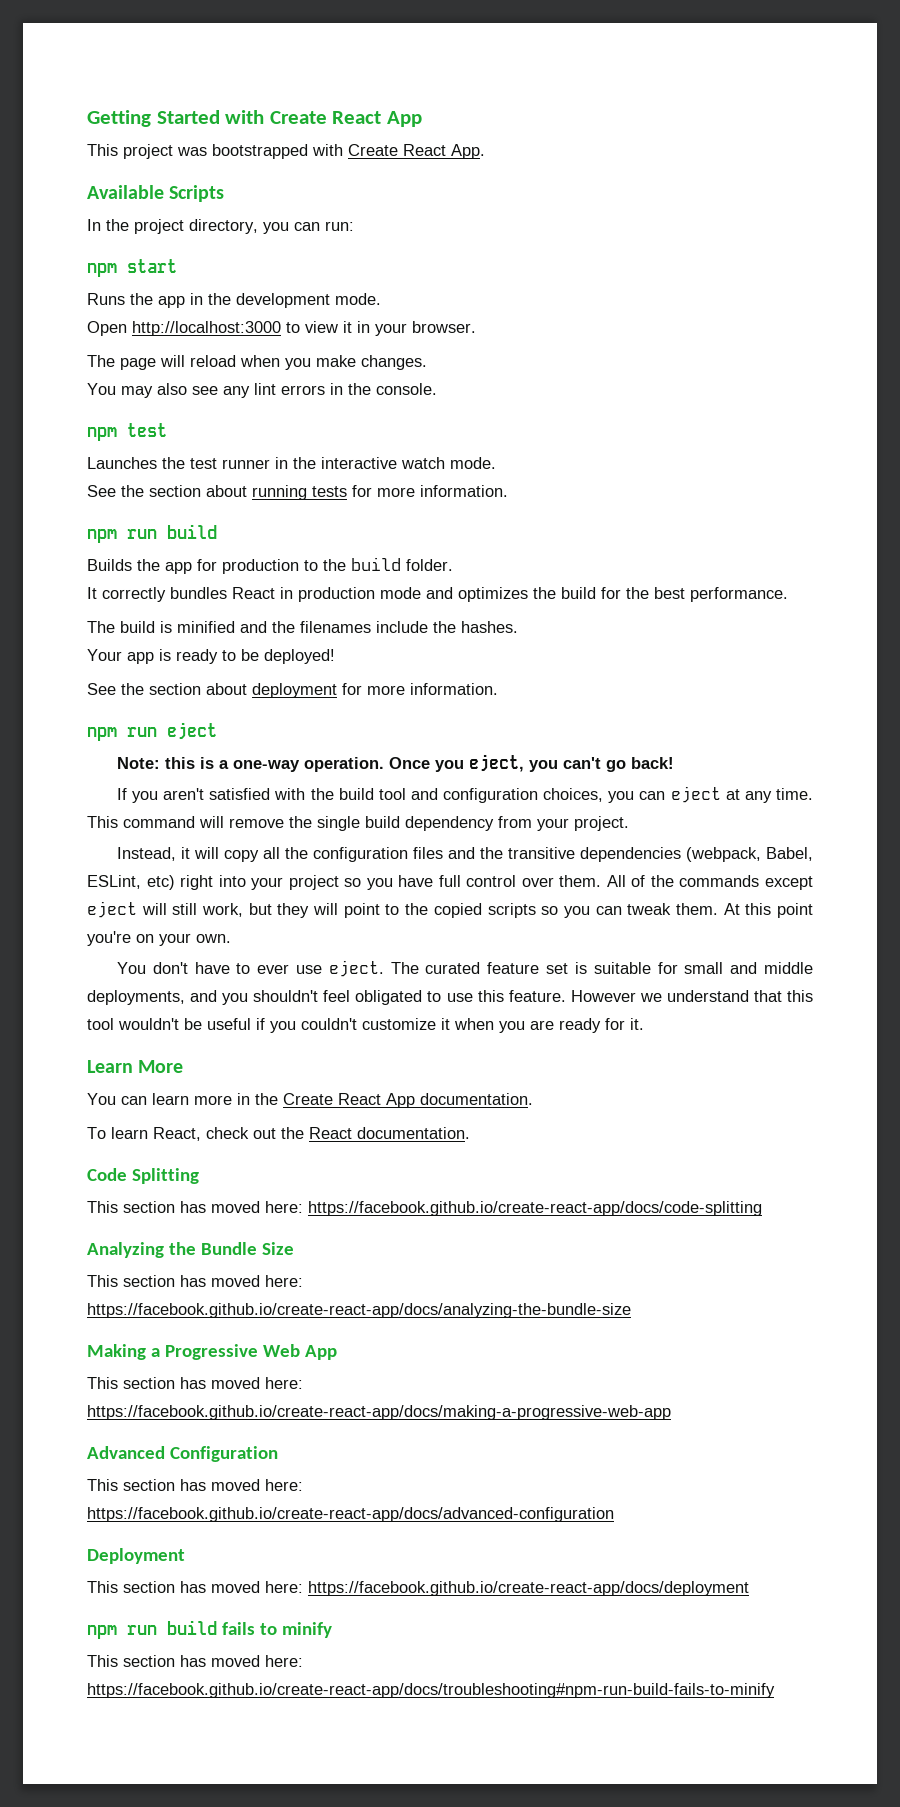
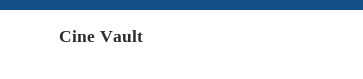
- Getting Started with Create React App
- This project was bootstrapped with Create React App.
- Available Scripts
- In the project directory, you can run:
- npm start
- Runs the app in the development mode.
- Open http://localhost:3000 to view it in your browser.
- The page will reload when you make changes.
- You may also see any lint errors in the console.
- npm test
- Launches the test runner in the interactive watch mode.
- See the section about running tests for more information.
- npm run build
- Builds the app for production to the build folder.
- It correctly bundles React in production mode and optimizes the build for the best performance.
- The build is minified and the filenames include the hashes.
- Your app is ready to be deployed!
- See the section about deployment for more information.
- npm run eject
- Note: this is a one-way operation. Once you eject, you can't go back!
- If you aren't satisfied with the build tool and configuration choices, you can eject at any time. This command will remove the single build dependency from your project.
- Instead, it will copy all the configuration files and the transitive dependencies (webpack, Babel, ESLint, etc) right into your project so you have full control over them. All of the commands except eject will still work, but they will point to the copied scripts so you can tweak them. At this point you're on your own.
- You don't have to ever use eject. The curated feature set is suitable for small and middle deployments, and you shouldn't feel obligated to use this feature. However we understand that this tool wouldn't be useful if you couldn't customize it when you are ready for it.
- Learn More
- You can learn more in the Create React App documentation.
- To learn React, check out the React documentation.
- Code Splitting
- This section has moved here: https://facebook.github.io/create-react-app/docs/code-splitting
- Analyzing the Bundle Size
- This section has moved here: https://facebook.github.io/create-react-app/docs/analyzing-the-bundle-size
- Making a Progressive Web App
- This section has moved here: https://facebook.github.io/create-react-app/docs/making-a-progressive-web-app
- Advanced Configuration
- This section has moved here: https://facebook.github.io/create-react-app/docs/advanced-configuration
- Deployment
- This section has moved here: https://facebook.github.io/create-react-app/docs/deployment
- npm run build fails to minify
- This section has moved here: https://facebook.github.io/create-react-app/docs/troubleshooting#npm-run-build-fails-to-minify
+ Cine Vault

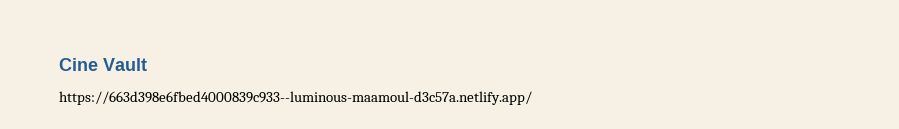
+ https://663d398e6fbed4000839c933--luminous-maamoul-d3c57a.netlify.app/

